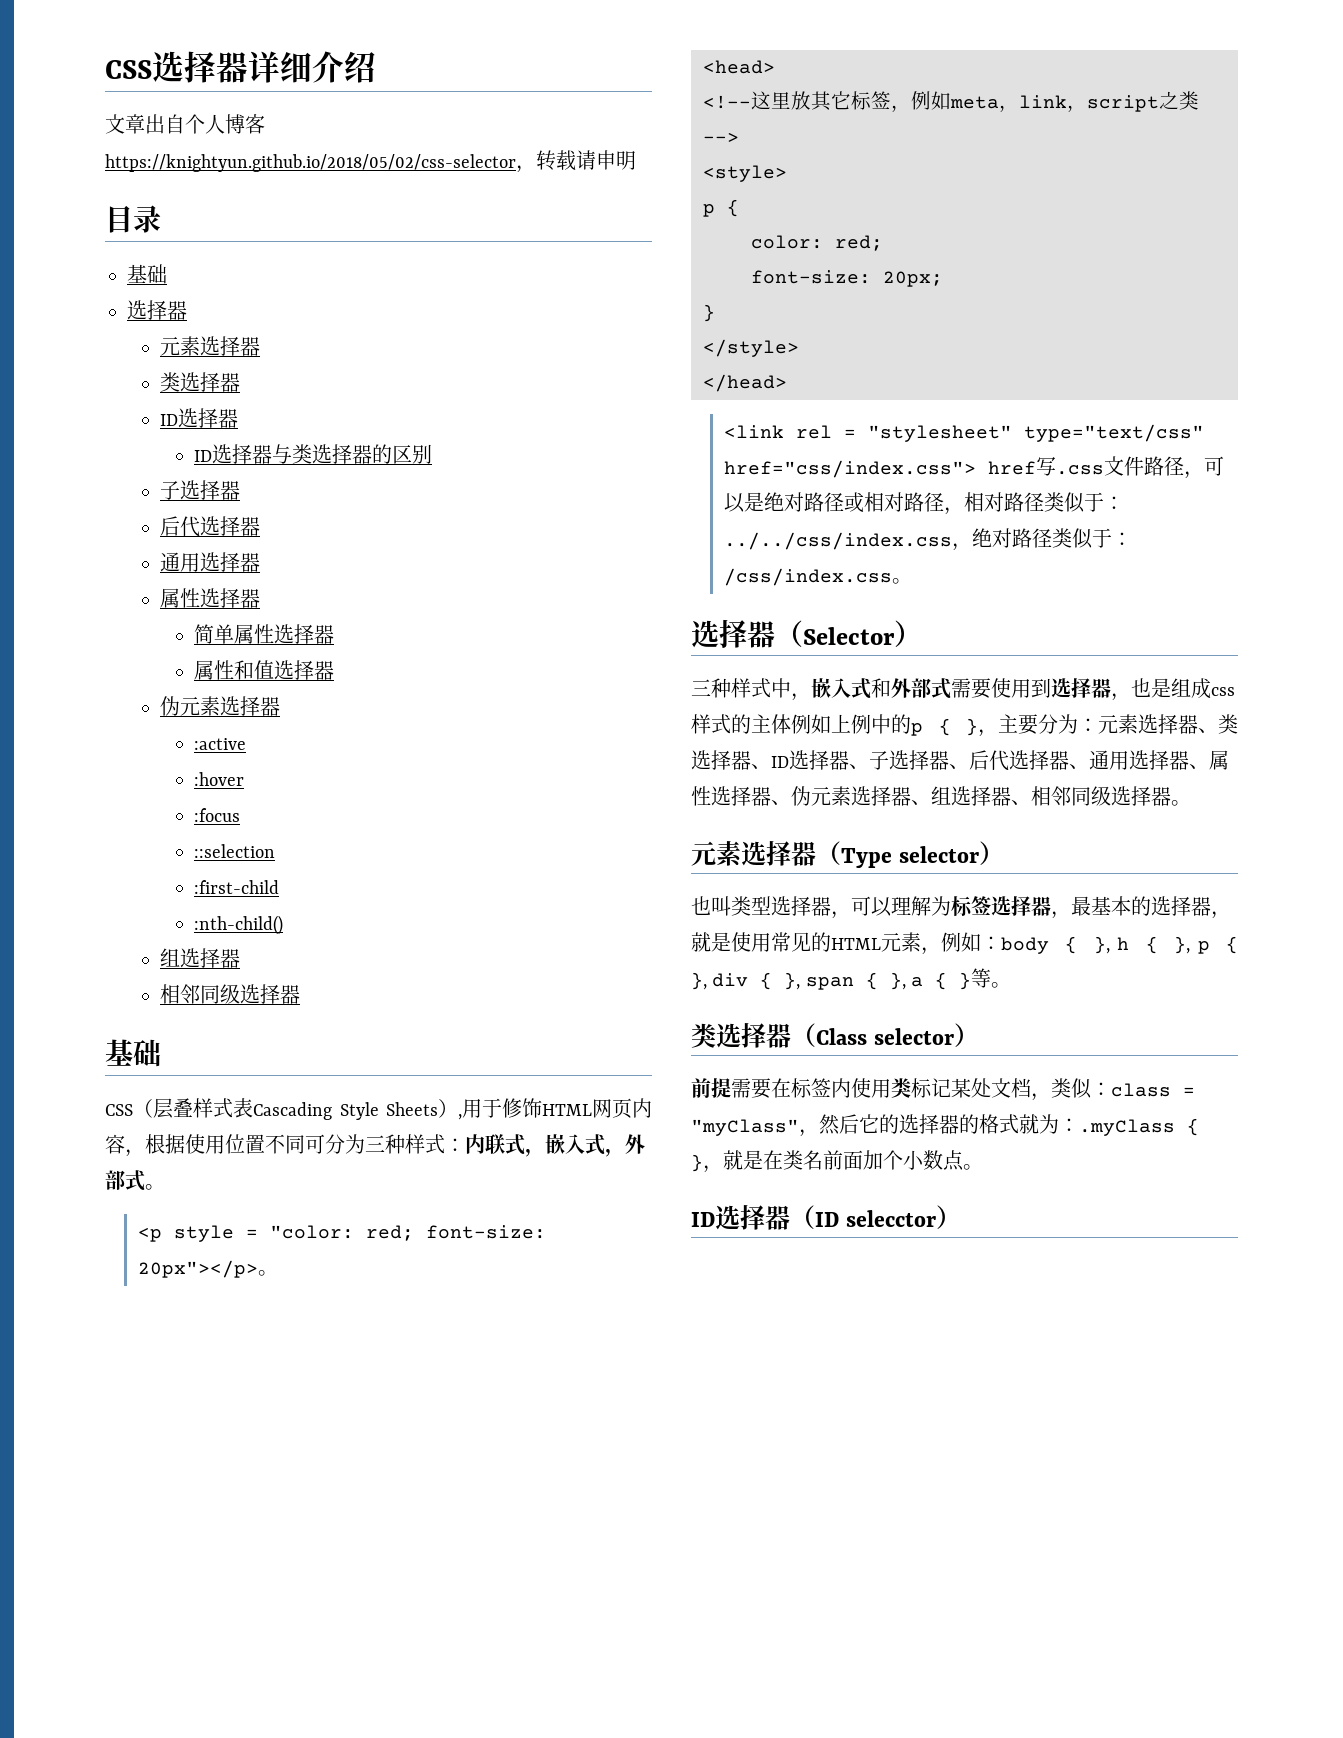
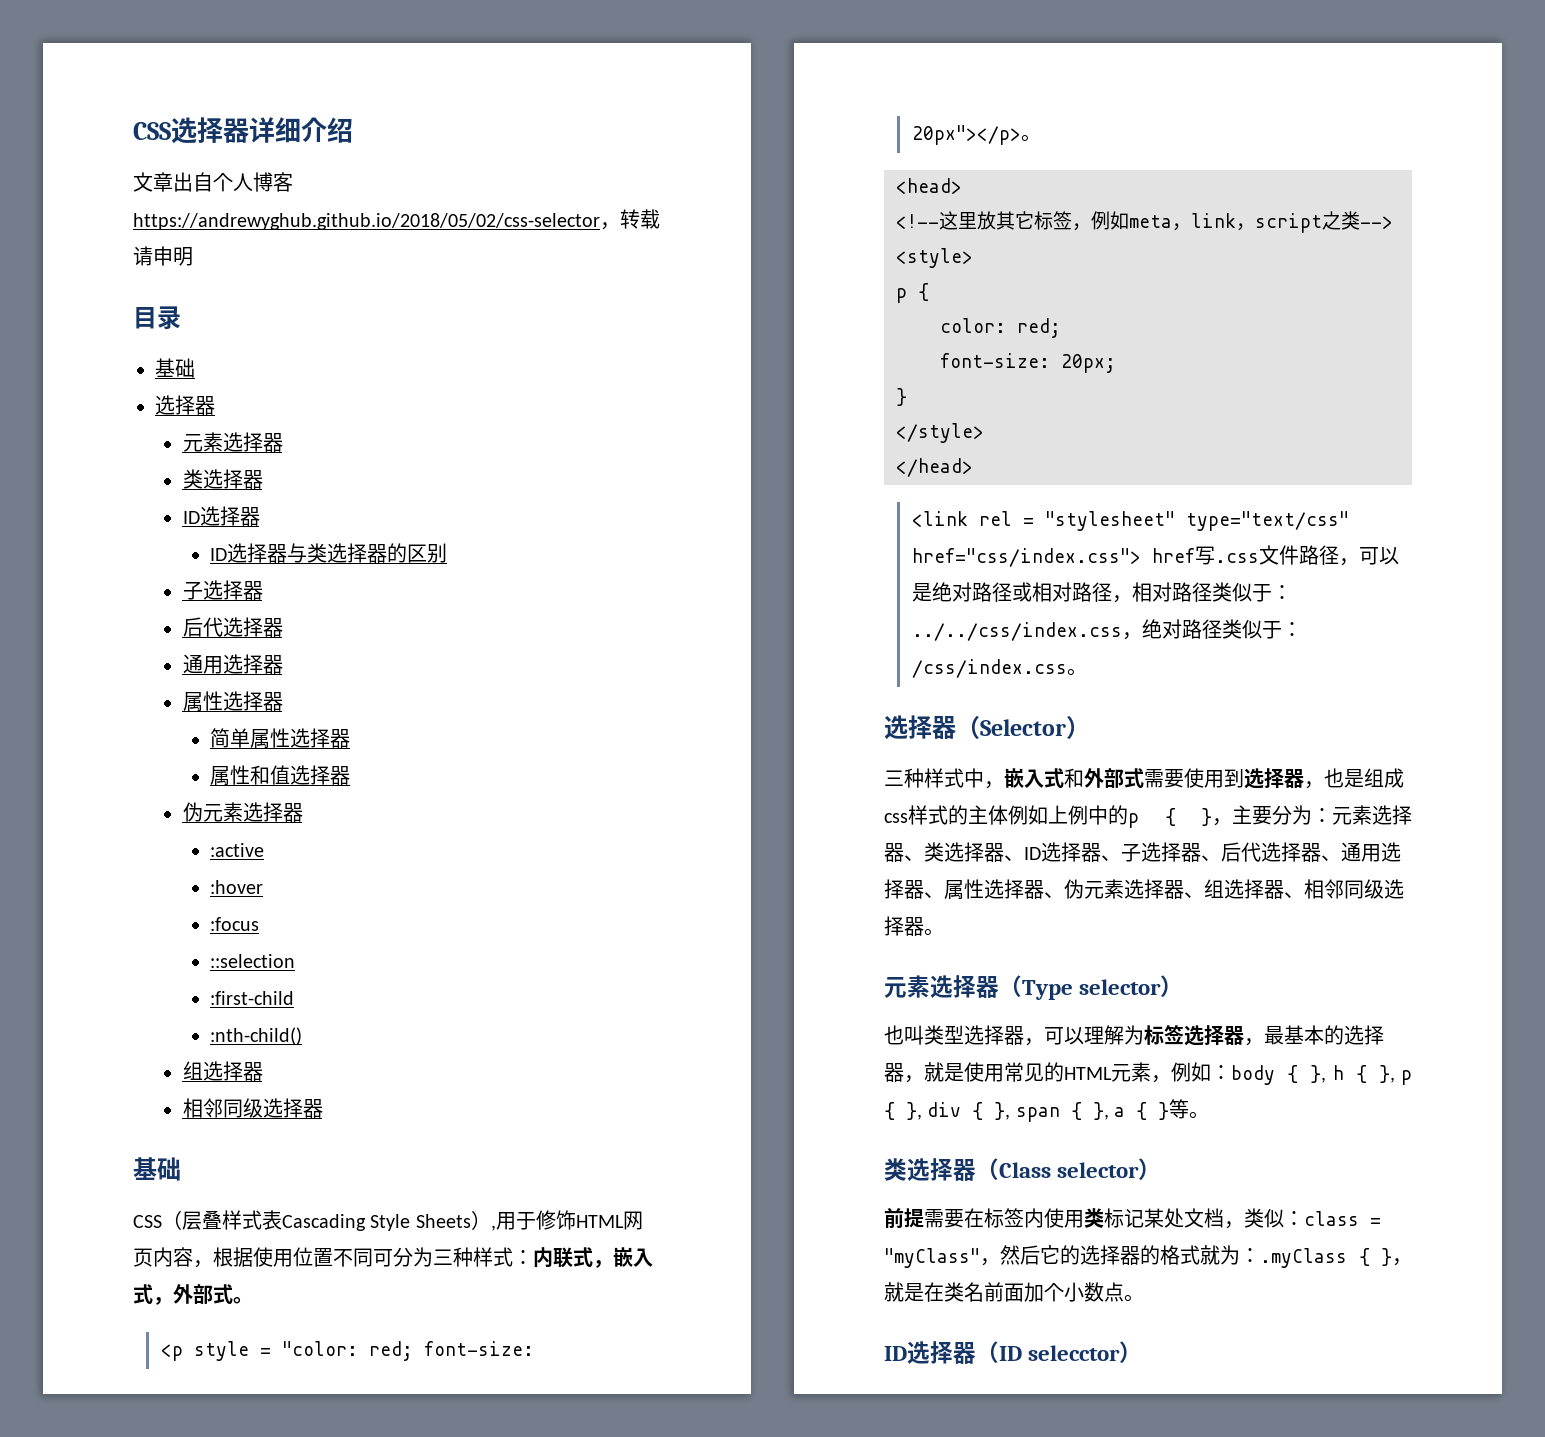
- 文章出自个人博客https://knightyun.github.io/2018/05/02/css-selector，转载请申明
+ 文章出自个人博客https://andrewyghub.github.io/2018/05/02/css-selector，转载请申明

